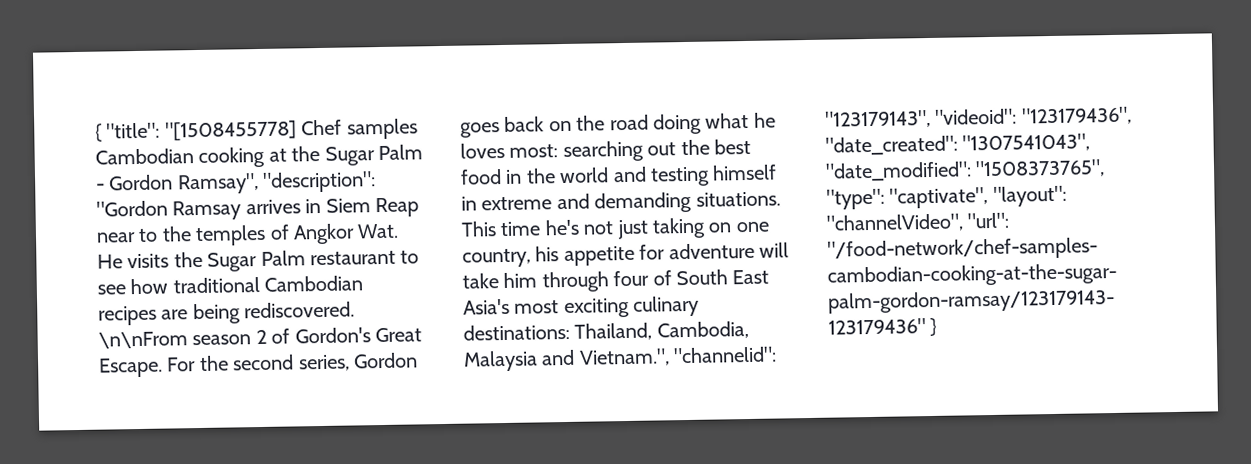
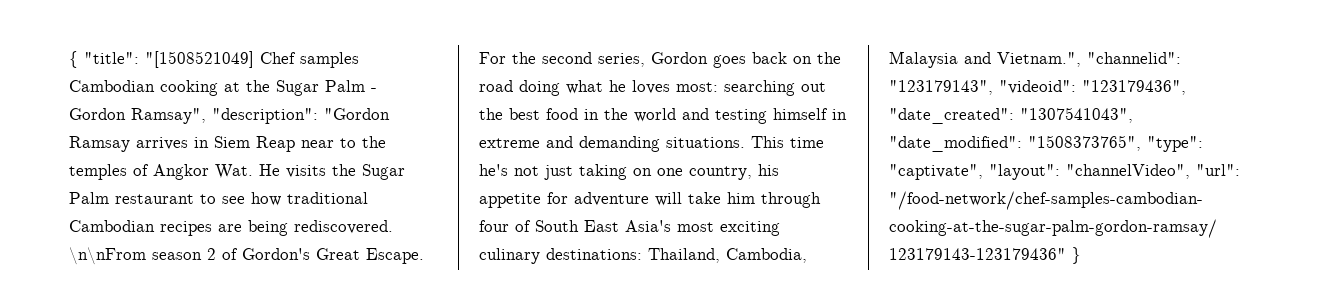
- { "title": "[1508455778] Chef samples Cambodian cooking at the Sugar Palm - Gordon Ramsay", "description": "Gordon Ramsay arrives in Siem Reap near to the temples of Angkor Wat. He visits the Sugar Palm restaurant to see how traditional Cambodian recipes are being rediscovered.
+ { "title": "[1508521049] Chef samples Cambodian cooking at the Sugar Palm - Gordon Ramsay", "description": "Gordon Ramsay arrives in Siem Reap near to the temples of Angkor Wat. He visits the Sugar Palm restaurant to see how traditional Cambodian recipes are being rediscovered.

